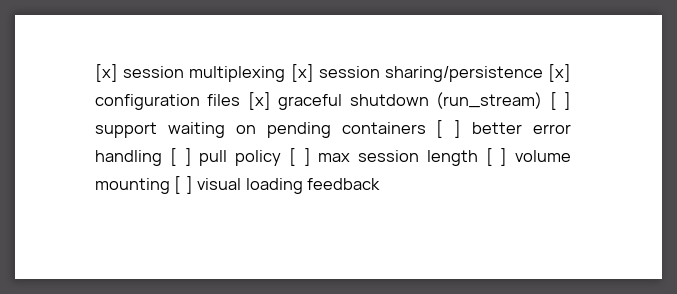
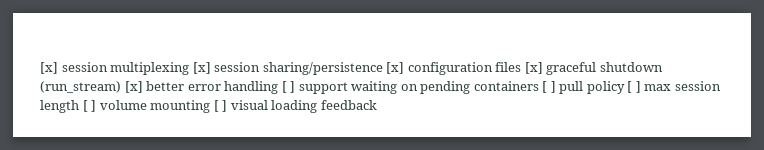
- [x] session multiplexing [x] session sharing/persistence [x] configuration files [x] graceful shutdown (run_stream) [ ] support waiting on pending containers [ ] better error handling [ ] pull policy [ ] max session length [ ] volume mounting [ ] visual loading feedback
+ [x] session multiplexing [x] session sharing/persistence [x] configuration files [x] graceful shutdown (run_stream) [x] better error handling [ ] support waiting on pending containers [ ] pull policy [ ] max session length [ ] volume mounting [ ] visual loading feedback

